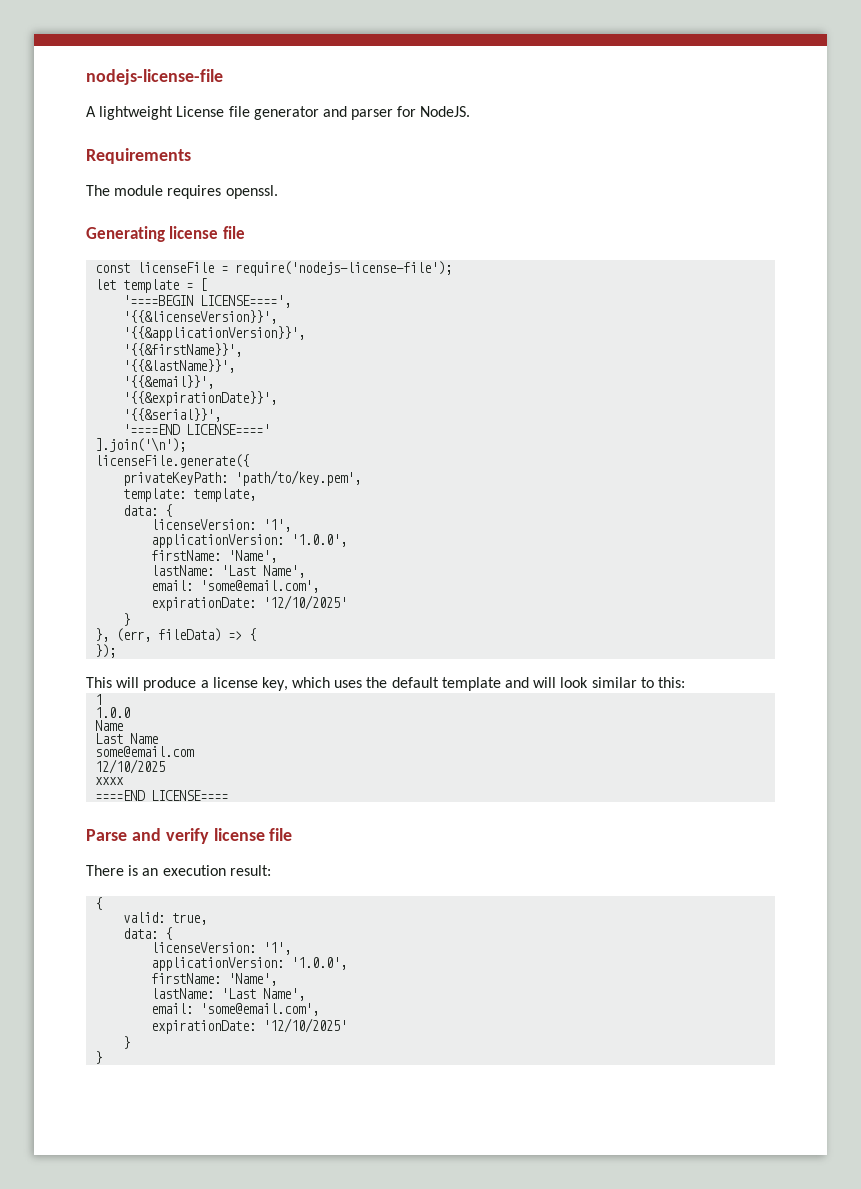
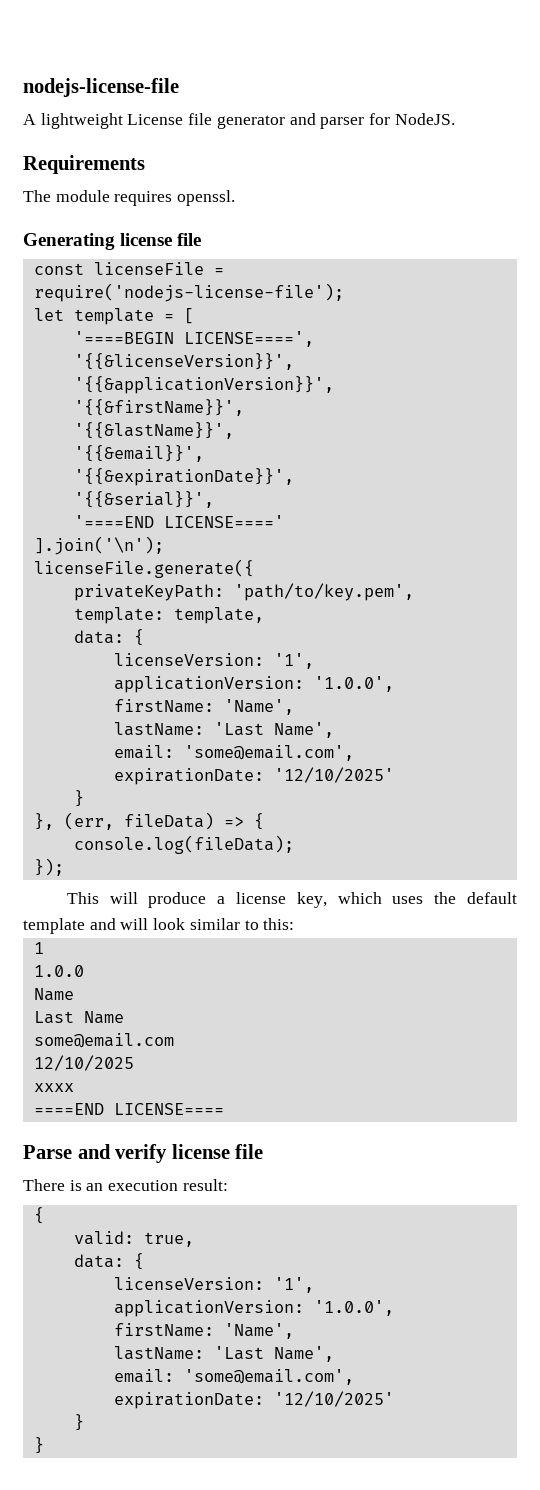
+ console.log(fileData);

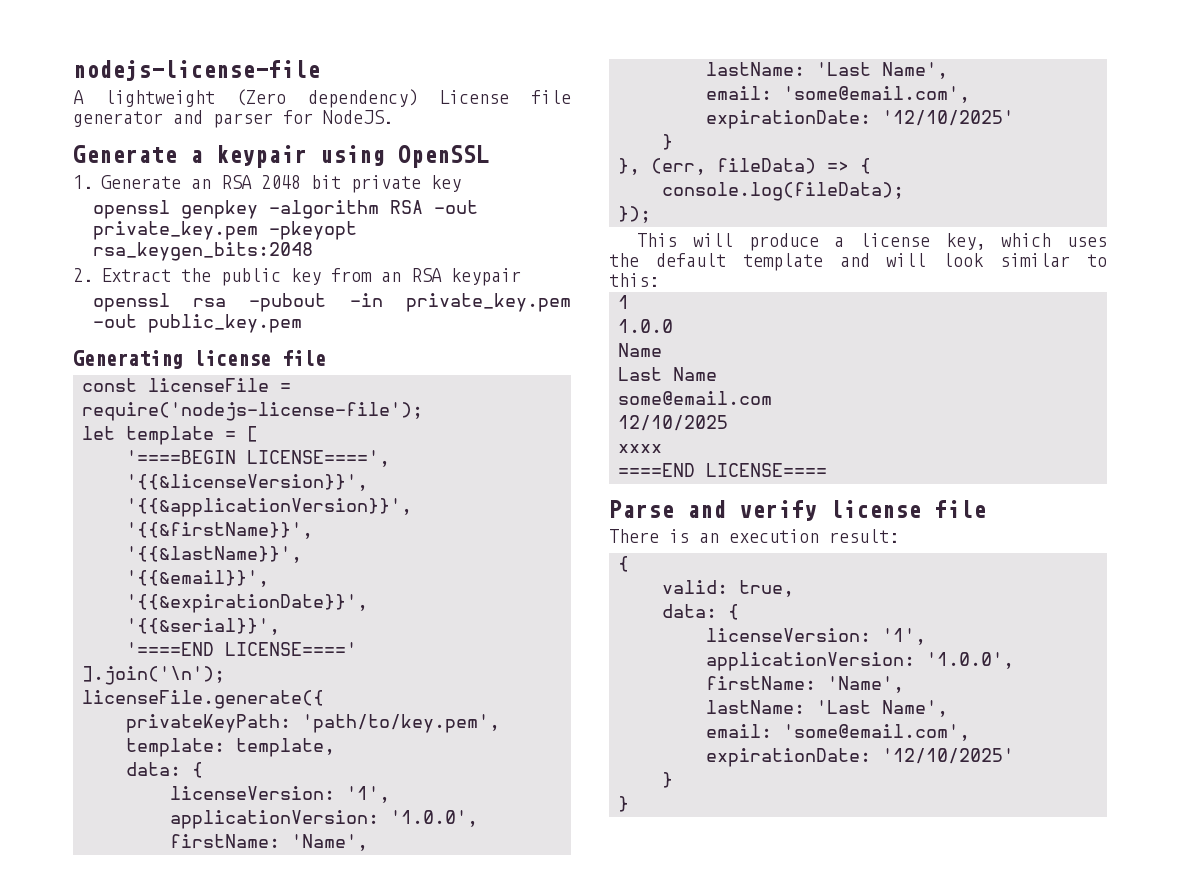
- A lightweight License file generator and parser for NodeJS.
+ A lightweight (Zero dependency) License file generator and parser for NodeJS.
- Requirements
- The module requires openssl.
+ Generate a keypair using OpenSSL
+ 1. Generate an RSA 2048 bit private key
+ openssl genpkey -algorithm RSA -out private_key.pem -pkeyopt rsa_keygen_bits:2048
+ 2. Extract the public key from an RSA keypair
+ openssl rsa -pubout -in private_key.pem -out public_key.pem

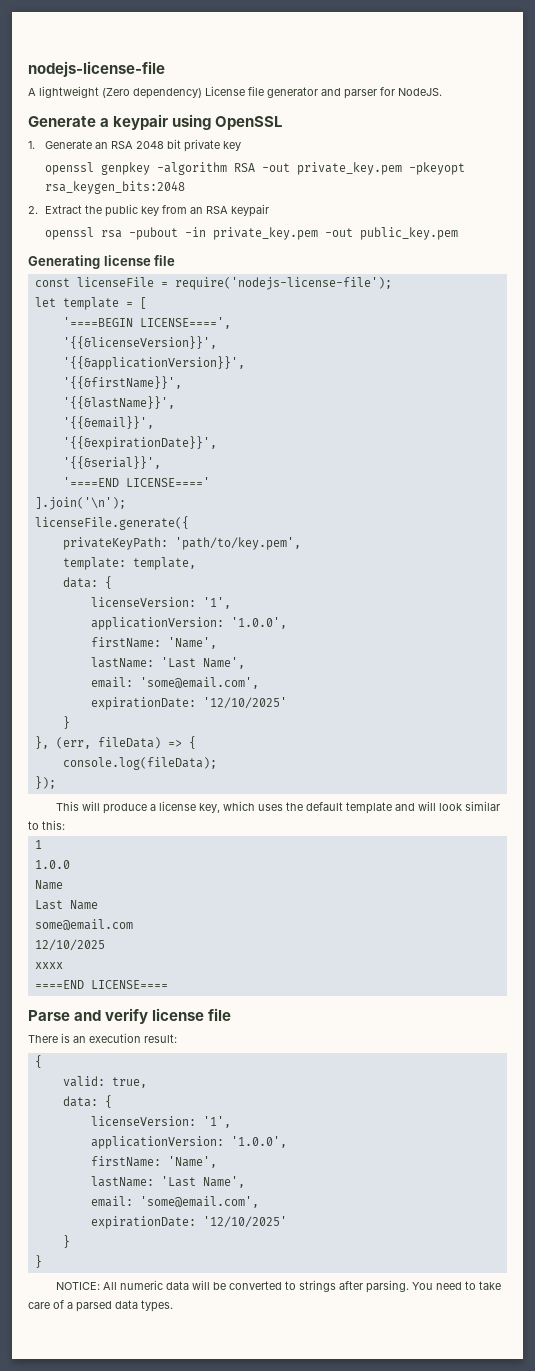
+ NOTICE: All numeric data will be converted to strings after parsing. You need to take care of a parsed data types.

